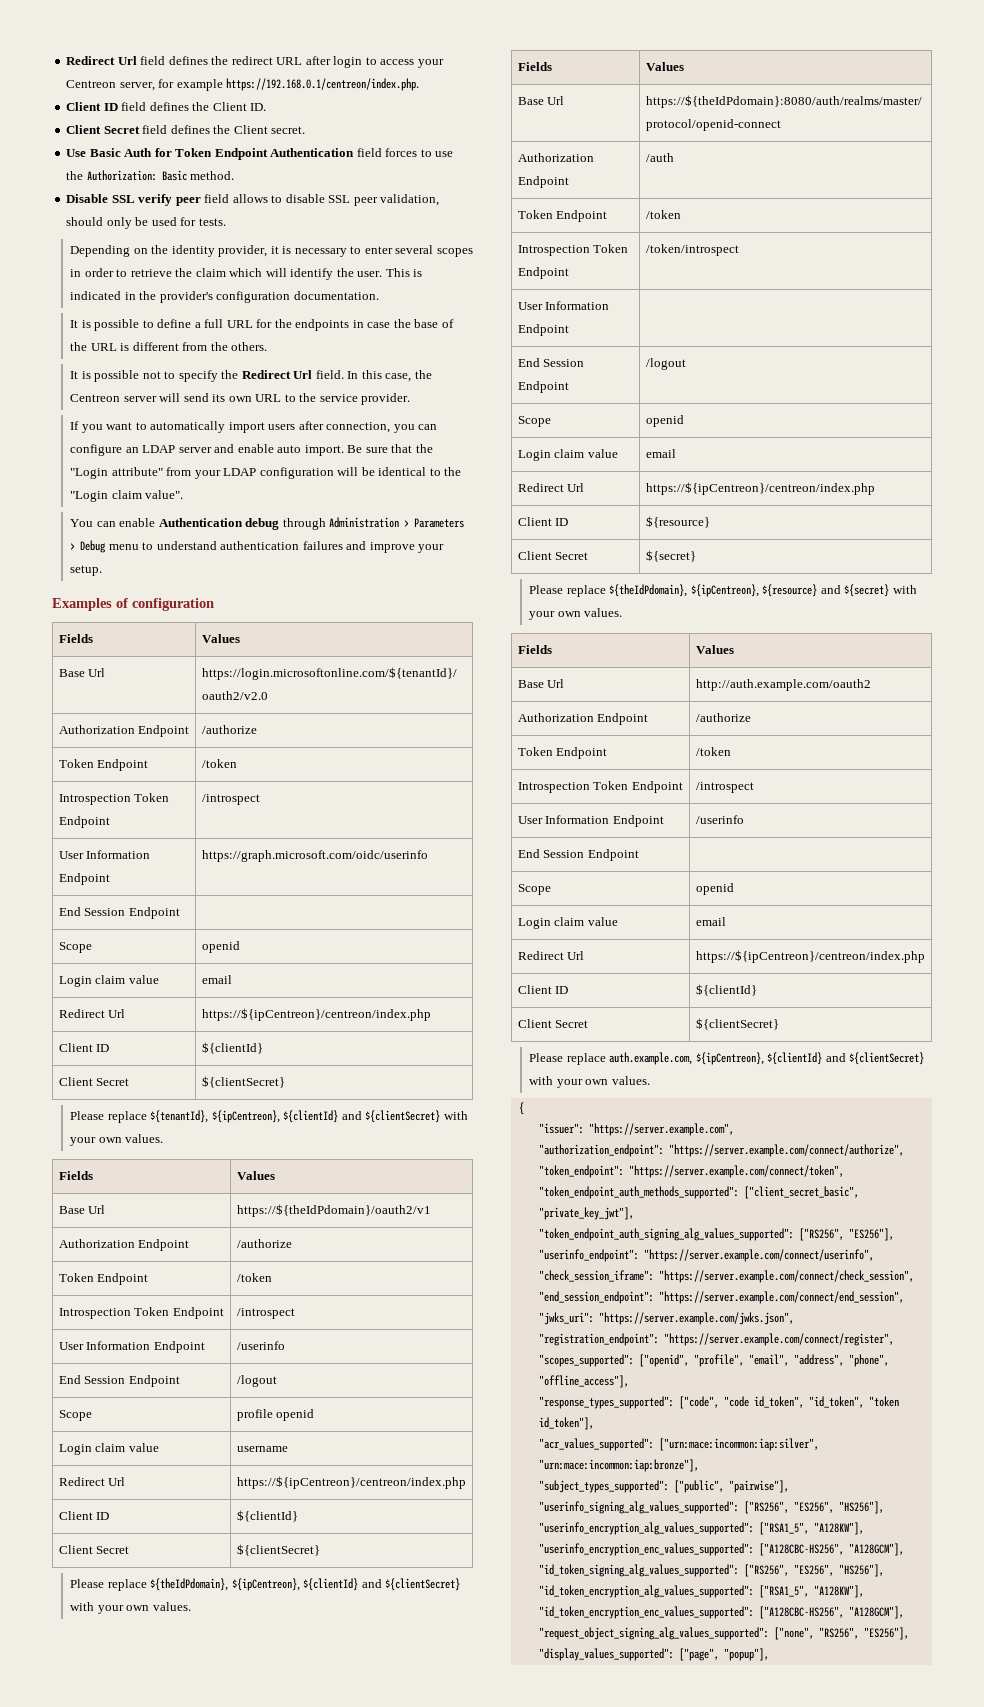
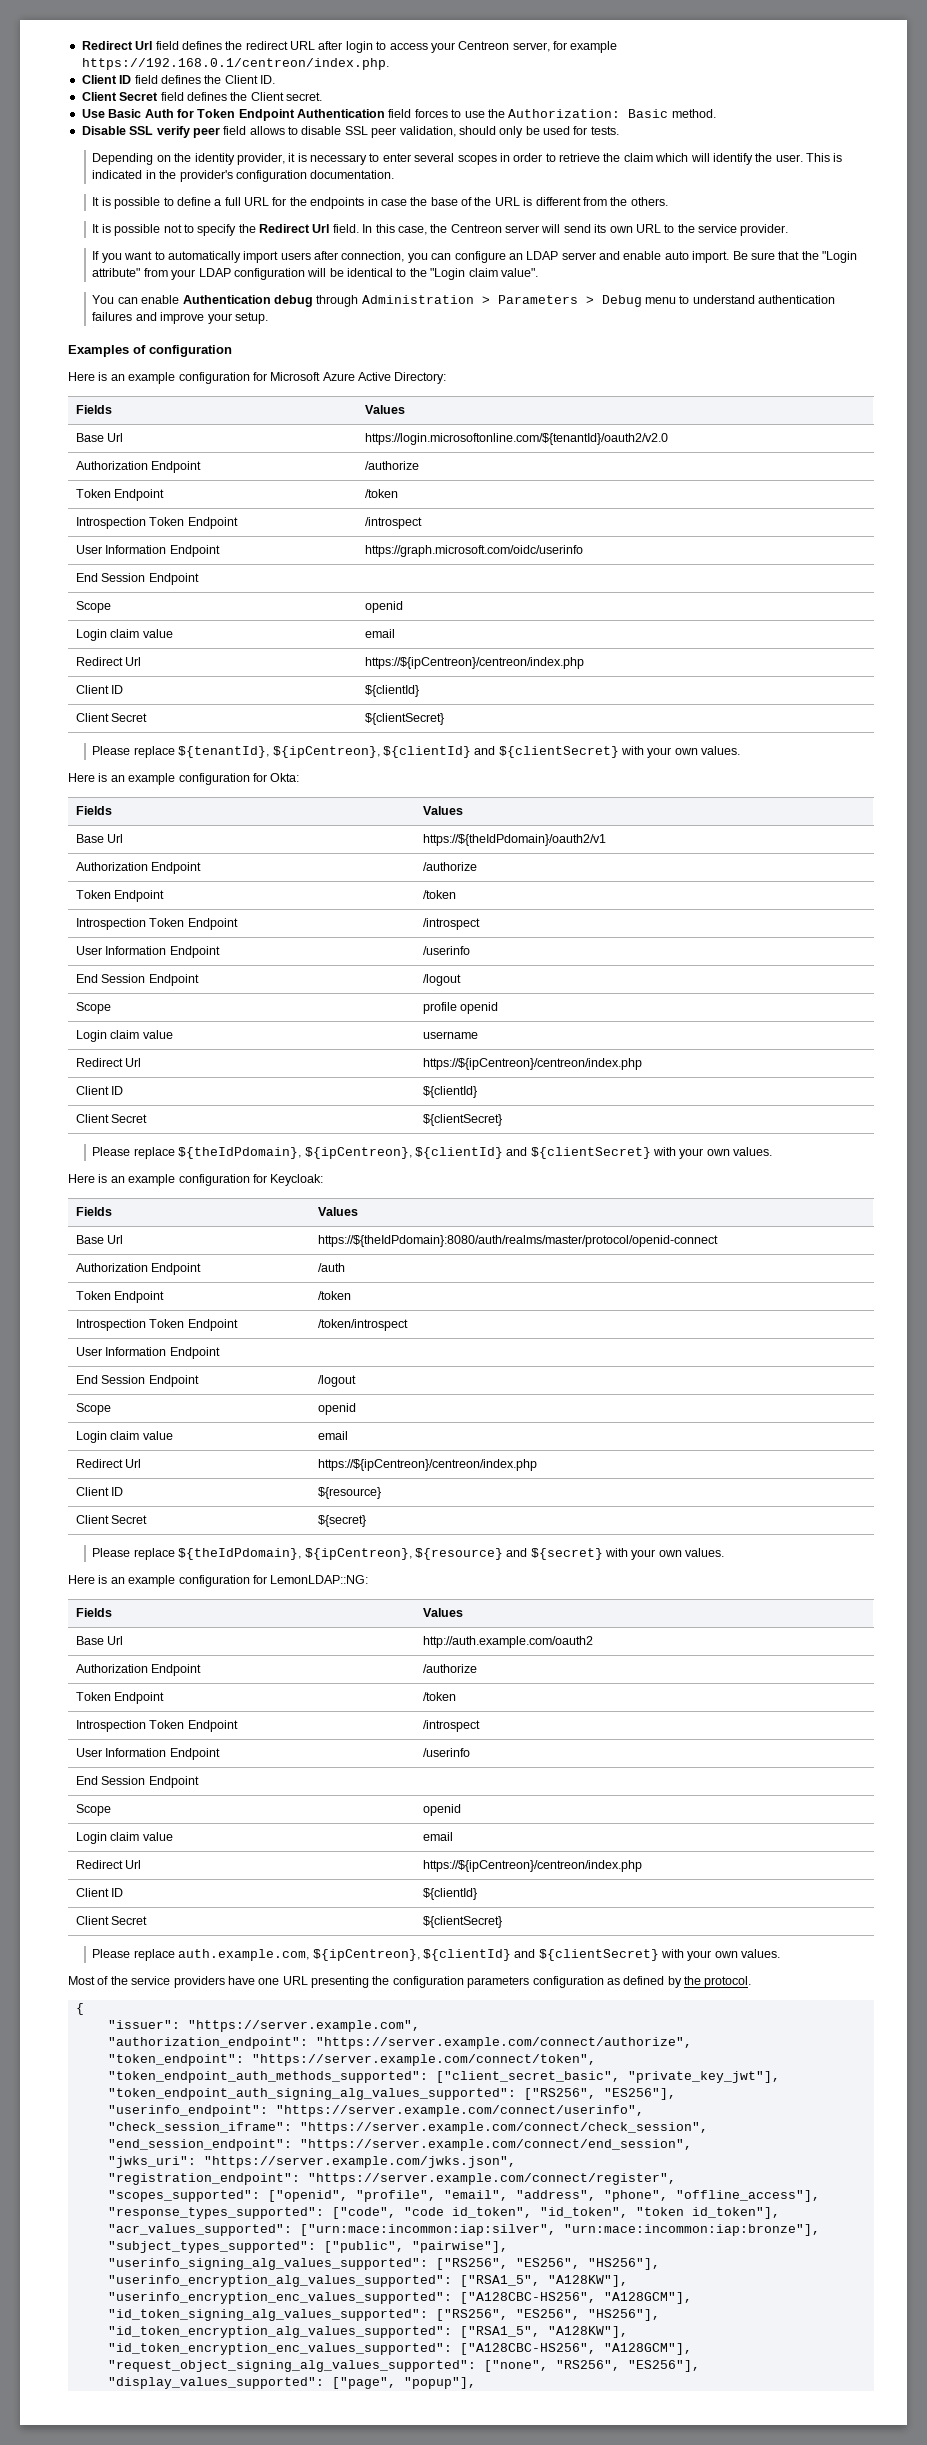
+ Here is an example configuration for Microsoft Azure Active Directory:
+ Here is an example configuration for Okta:
+ Here is an example configuration for Keycloak:
+ Here is an example configuration for LemonLDAP::NG:
+ Most of the service providers have one URL presenting the configuration parameters configuration as defined by the protocol.

